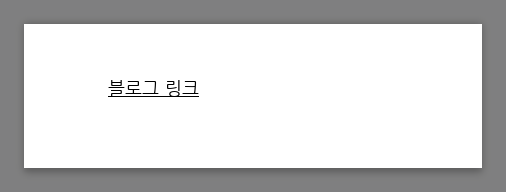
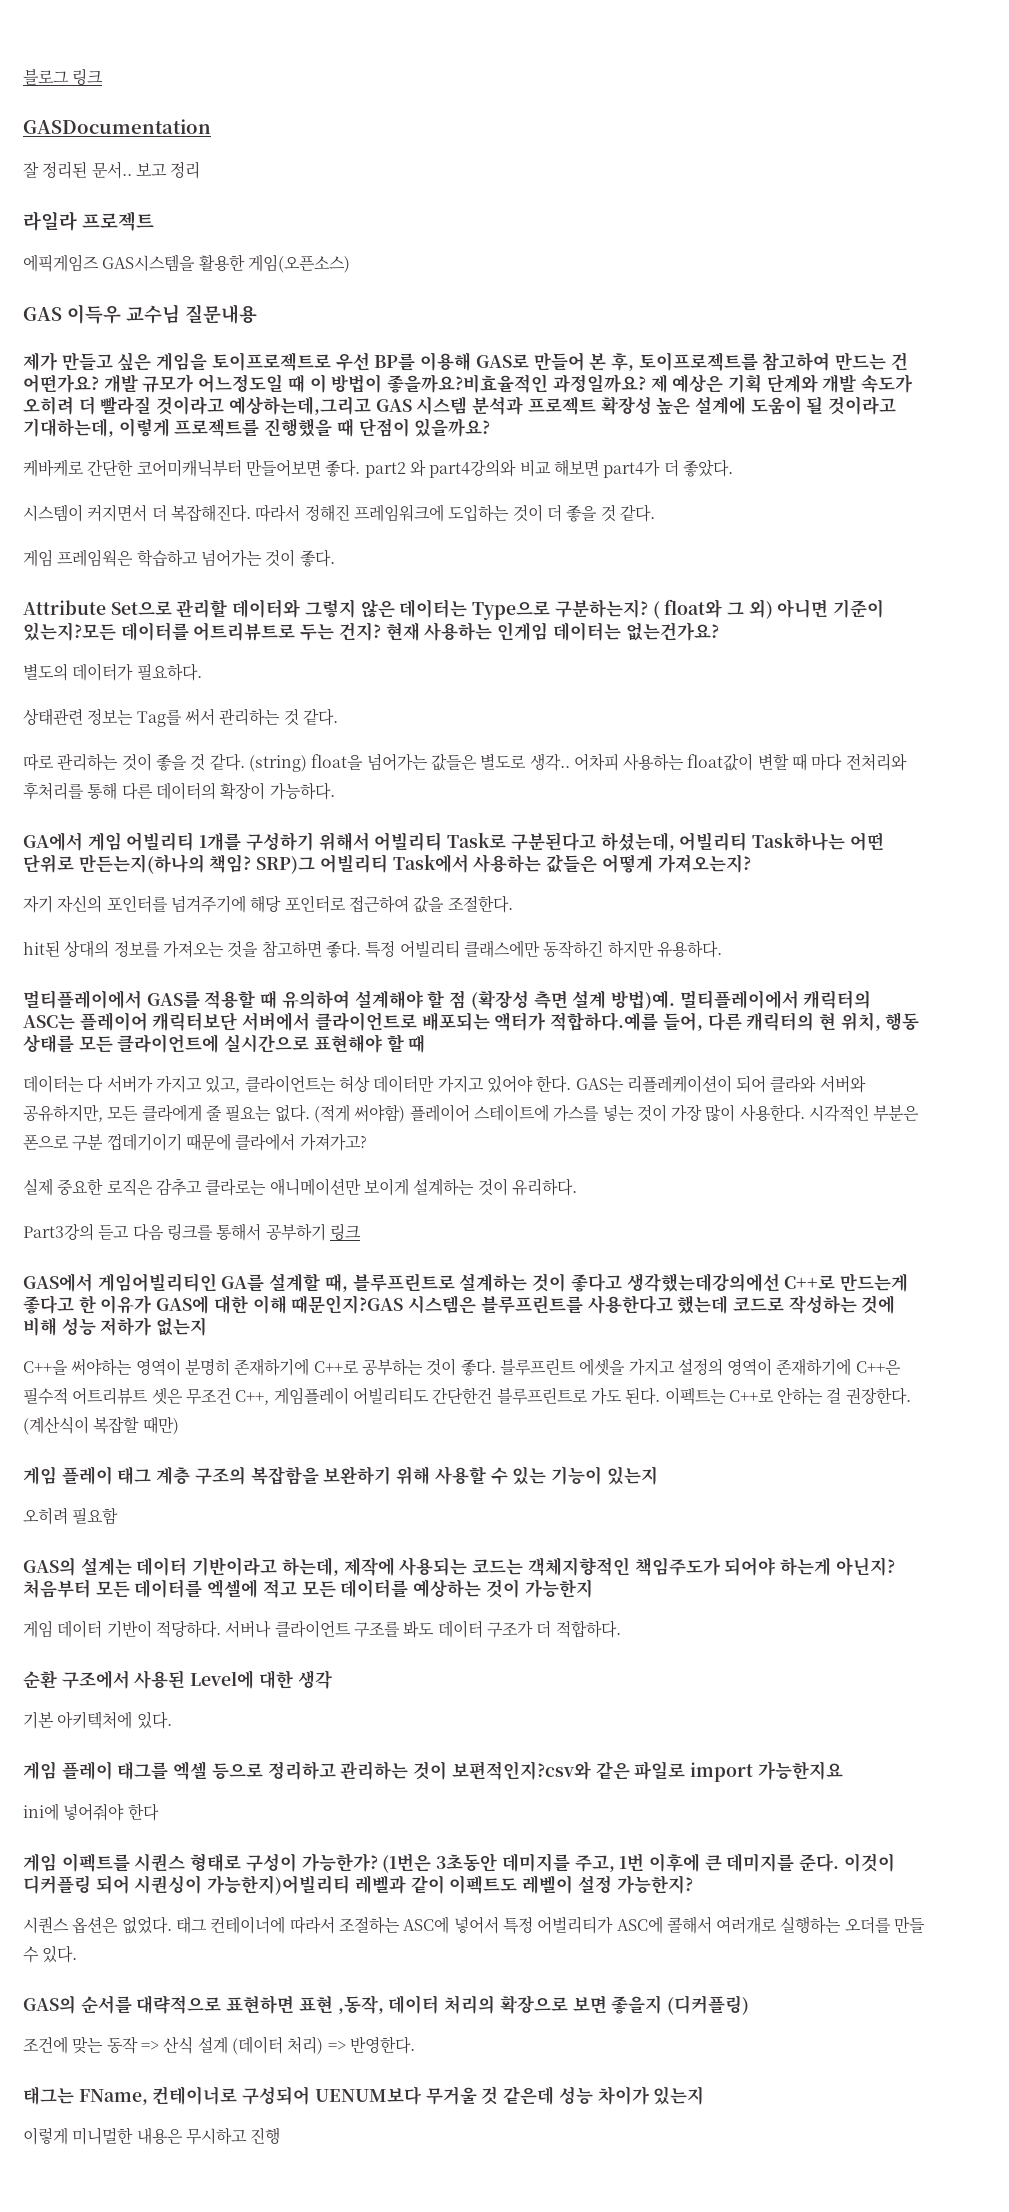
+ GASDocumentation
+ 잘 정리된 문서.. 보고 정리
+ 라일라 프로젝트
+ 에픽게임즈 GAS시스템을 활용한 게임(오픈소스)
+ GAS 이득우 교수님 질문내용
+ 제가 만들고 싶은 게임을 토이프로젝트로 우선 BP를 이용해 GAS로 만들어 본 후, 토이프로젝트를 참고하여 만드는 건 어떤가요? 개발 규모가 어느정도일 때 이 방법이 좋을까요?비효율적인 과정일까요? 제 예상은 기획 단계와 개발 속도가 오히려 더 빨라질 것이라고 예상하는데,그리고 GAS 시스템 분석과 프로젝트 확장성 높은 설계에 도움이 될 것이라고 기대하는데, 이렇게 프로젝트를 진행했을 때 단점이 있을까요?
+ 케바케로 간단한 코어미캐닉부터 만들어보면 좋다. part2 와 part4강의와 비교 해보면 part4가 더 좋았다.
+ 시스템이 커지면서 더 복잡해진다. 따라서 정해진 프레임워크에 도입하는 것이 더 좋을 것 같다.
+ 게임 프레임웍은 학습하고 넘어가는 것이 좋다.
+ Attribute Set으로 관리할 데이터와 그렇지 않은 데이터는 Type으로 구분하는지? ( float와 그 외) 아니면 기준이 있는지?모든 데이터를 어트리뷰트로 두는 건지? 현재 사용하는 인게임 데이터는 없는건가요?
+ 별도의 데이터가 필요하다.
+ 상태관련 정보는 Tag를 써서 관리하는 것 같다.
+ 따로 관리하는 것이 좋을 것 같다. (string) float을 넘어가는 값들은 별도로 생각.. 어차피 사용하는 float값이 변할 때 마다 전처리와 후처리를 통해 다른 데이터의 확장이 가능하다.
+ GA에서 게임 어빌리티 1개를 구성하기 위해서 어빌리티 Task로 구분된다고 하셨는데, 어빌리티 Task하나는 어떤 단위로 만든는지(하나의 책임? SRP)그 어빌리티 Task에서 사용하는 값들은 어떻게 가져오는지?
+ 자기 자신의 포인터를 넘겨주기에 해당 포인터로 접근하여 값을 조절한다.
+ hit된 상대의 정보를 가져오는 것을 참고하면 좋다. 특정 어빌리티 클래스에만 동작하긴 하지만 유용하다.
+ 멀티플레이에서 GAS를 적용할 때 유의하여 설계해야 할 점 (확장성 측면 설계 방법)예. 멀티플레이에서 캐릭터의 ASC는 플레이어 캐릭터보단 서버에서 클라이언트로 배포되는 액터가 적합하다.예를 들어, 다른 캐릭터의 현 위치, 행동 상태를 모든 클라이언트에 실시간으로 표현해야 할 때
+ 데이터는 다 서버가 가지고 있고, 클라이언트는 허상 데이터만 가지고 있어야 한다. GAS는 리플레케이션이 되어 클라와 서버와 공유하지만, 모든 클라에게 줄 필요는 없다. (적게 써야함) 플레이어 스테이트에 가스를 넣는 것이 가장 많이 사용한다. 시각적인 부분은 폰으로 구분 껍데기이기 때문에 클라에서 가져가고?
+ 실제 중요한 로직은 감추고 클라로는 애니메이션만 보이게 설계하는 것이 유리하다.
+ Part3강의 듣고 다음 링크를 통해서 공부하기 링크
+ GAS에서 게임어빌리티인 GA를 설계할 때, 블루프린트로 설계하는 것이 좋다고 생각했는데강의에선 C++로 만드는게 좋다고 한 이유가 GAS에 대한 이해 때문인지?GAS 시스템은 블루프린트를 사용한다고 했는데 코드로 작성하는 것에 비해 성능 저하가 없는지
+ C++을 써야하는 영역이 분명히 존재하기에 C++로 공부하는 것이 좋다. 블루프린트 에셋을 가지고 설정의 영역이 존재하기에 C++은 필수적 어트리뷰트 셋은 무조건 C++, 게임플레이 어빌리티도 간단한건 블루프린트로 가도 된다. 이펙트는 C++로 안하는 걸 권장한다. (계산식이 복잡할 때만)
+ 게임 플레이 태그 계층 구조의 복잡함을 보완하기 위해 사용할 수 있는 기능이 있는지
+ 오히려 필요함
+ GAS의 설계는 데이터 기반이라고 하는데, 제작에 사용되는 코드는 객체지향적인 책임주도가 되어야 하는게 아닌지? 처음부터 모든 데이터를 엑셀에 적고 모든 데이터를 예상하는 것이 가능한지
+ 게임 데이터 기반이 적당하다. 서버나 클라이언트 구조를 봐도 데이터 구조가 더 적합하다.
+ 순환 구조에서 사용된 Level에 대한 생각
+ 기본 아키텍처에 있다.
+ 게임 플레이 태그를 엑셀 등으로 정리하고 관리하는 것이 보편적인지?csv와 같은 파일로 import 가능한지요
+ ini에 넣어줘야 한다
+ 게임 이펙트를 시퀀스 형태로 구성이 가능한가? (1번은 3초동안 데미지를 주고, 1번 이후에 큰 데미지를 준다. 이것이 디커플링 되어 시퀀싱이 가능한지)어빌리티 레벨과 같이 이펙트도 레벨이 설정 가능한지?
+ 시퀀스 옵션은 없었다. 태그 컨테이너에 따라서 조절하는 ASC에 넣어서 특정 어벌리티가 ASC에 콜해서 여러개로 실행하는 오더를 만들 수 있다.
+ GAS의 순서를 대략적으로 표현하면 표현 ,동작, 데이터 처리의 확장으로 보면 좋을지 (디커플링)
+ 조건에 맞는 동작 => 산식 설계 (데이터 처리) => 반영한다.
+ 태그는 FName, 컨테이너로 구성되어 UENUM보다 무거울 것 같은데 성능 차이가 있는지
+ 이렇게 미니멀한 내용은 무시하고 진행

